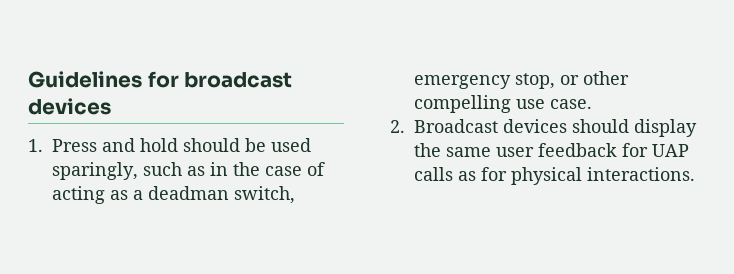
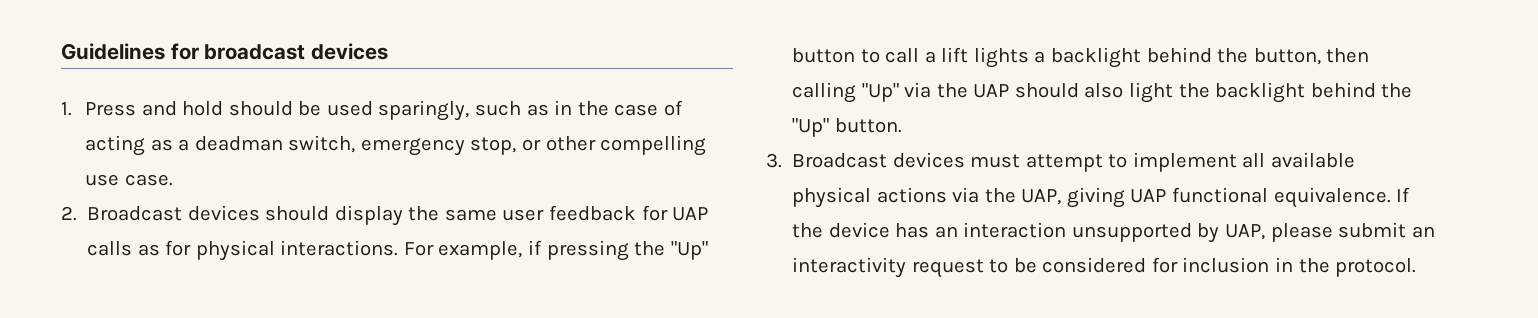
+ For example, if pressing the "Up" button to call a lift lights a backlight behind the button, then calling "Up" via the UAP should also light the backlight behind the "Up" button.
+ 3. Broadcast devices must attempt to implement all available physical actions via the UAP, giving UAP functional equivalence. If the device has an interaction unsupported by UAP, please submit an interactivity request to be considered for inclusion in the protocol.

